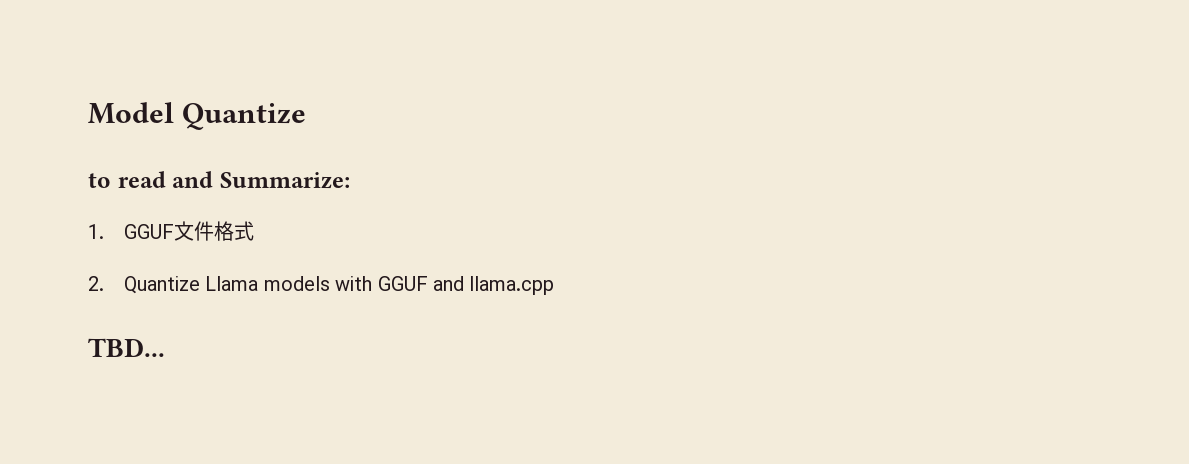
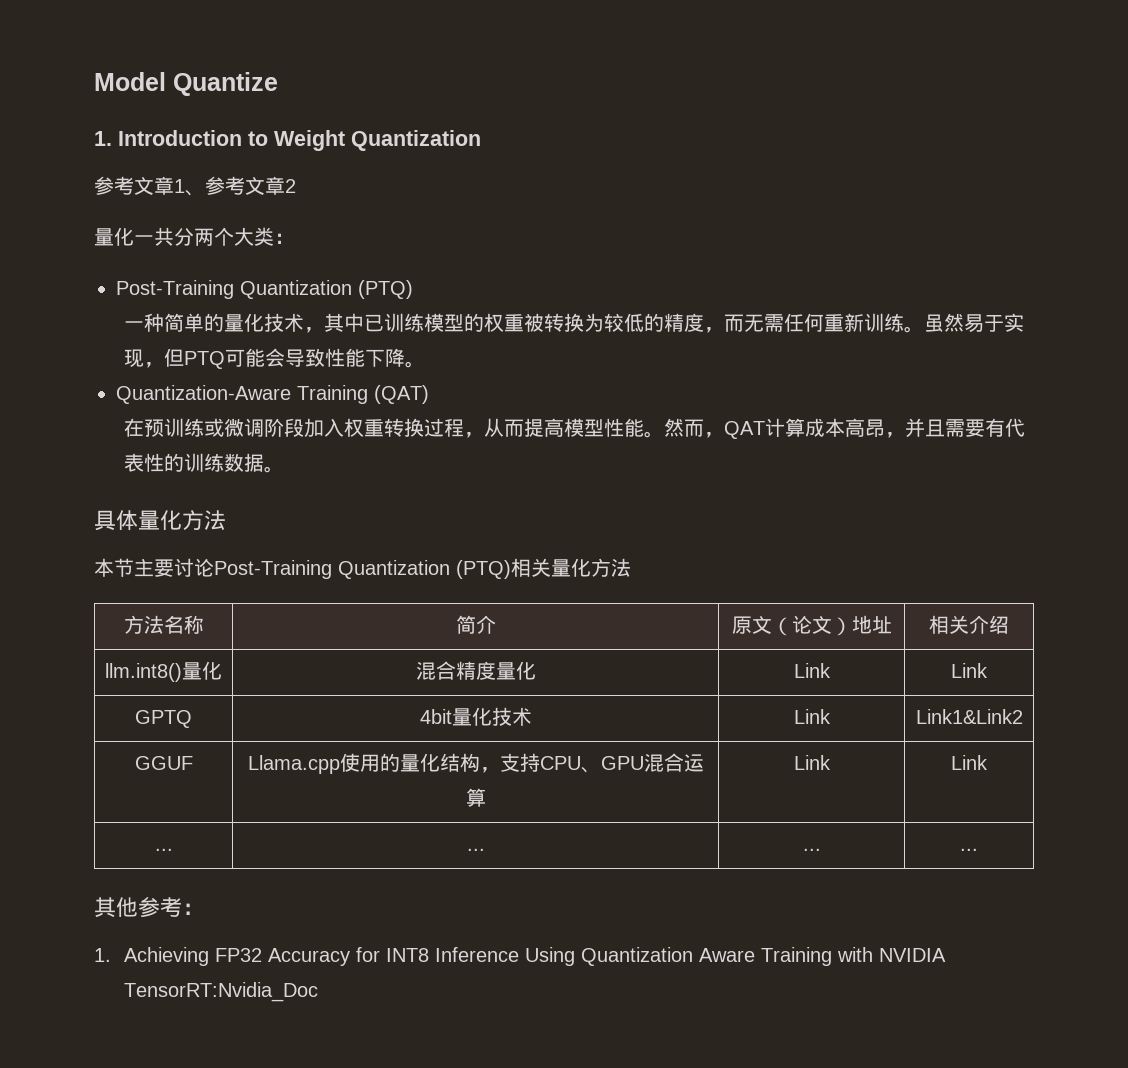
- to read and Summarize:
- 1. GGUF文件格式
- 2. Quantize Llama models with GGUF and llama.cpp
- TBD...
+ 1. Introduction to Weight Quantization
+ 参考文章1、参考文章2
+ 量化一共分两个大类：
+ Post-Training Quantization (PTQ)
+ 一种简单的量化技术，其中已训练模型的权重被转换为较低的精度，而无需任何重新训练。虽然易于实现，但PTQ可能会导致性能下降。
+ Quantization-Aware Training (QAT)
+ 在预训练或微调阶段加入权重转换过程，从而提高模型性能。然而，QAT计算成本高昂，并且需要有代表性的训练数据。
+ 具体量化方法
+ 本节主要讨论Post-Training Quantization (PTQ)相关量化方法
+ 方法名称 | 简介 | 原文（论文）地址 | 相关介绍
+ llm.int8()量化 | 混合精度量化 | Link | Link
+ GPTQ | 4bit量化技术 | Link | Link1&Link2
+ GGUF | Llama.cpp使用的量化结构，支持CPU、GPU混合运算 | Link | Link
+ ... | ... | ... | ...
+ 其他参考：
+ 1. Achieving FP32 Accuracy for INT8 Inference Using Quantization Aware Training with NVIDIA TensorRT:Nvidia_Doc

